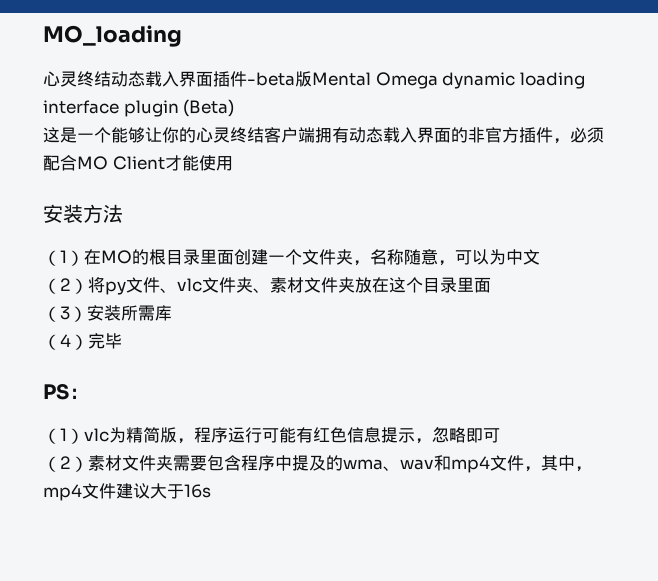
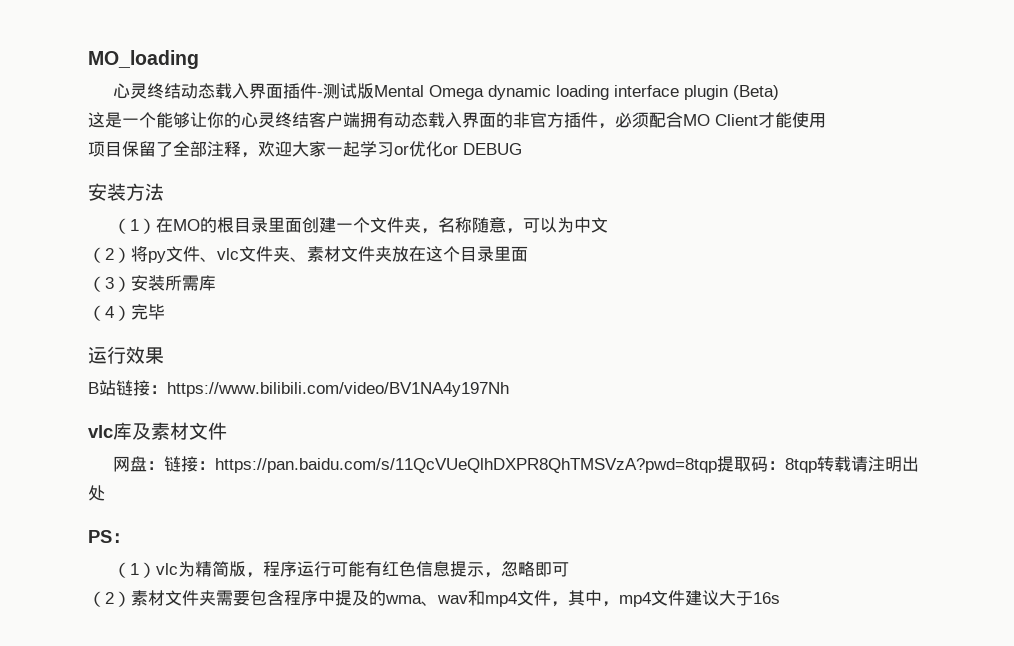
- 心灵终结动态载入界面插件-beta版Mental Omega dynamic loading interface plugin (Beta)
+ 心灵终结动态载入界面插件-测试版Mental Omega dynamic loading interface plugin (Beta)
+ 项目保留了全部注释，欢迎大家一起学习or优化or DEBUG
+ 运行效果
+ B站链接：https://www.bilibili.com/video/BV1NA4y197Nh
+ vlc库及素材文件
+ 网盘：链接：https://pan.baidu.com/s/11QcVUeQlhDXPR8QhTMSVzA?pwd=8tqp提取码：8tqp转载请注明出处

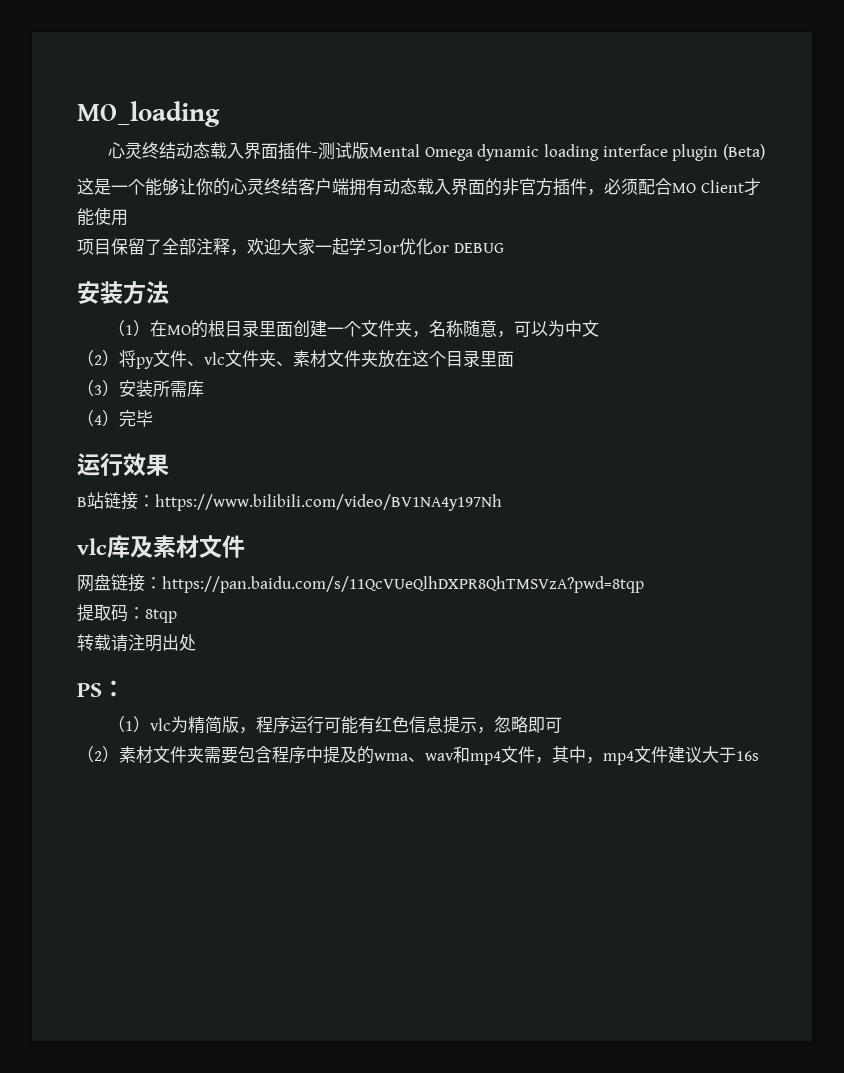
- 网盘：链接：https://pan.baidu.com/s/11QcVUeQlhDXPR8QhTMSVzA?pwd=8tqp提取码：8tqp转载请注明出处
+ 网盘链接：https://pan.baidu.com/s/11QcVUeQlhDXPR8QhTMSVzA?pwd=8tqp
+ 提取码：8tqp
+ 转载请注明出处

